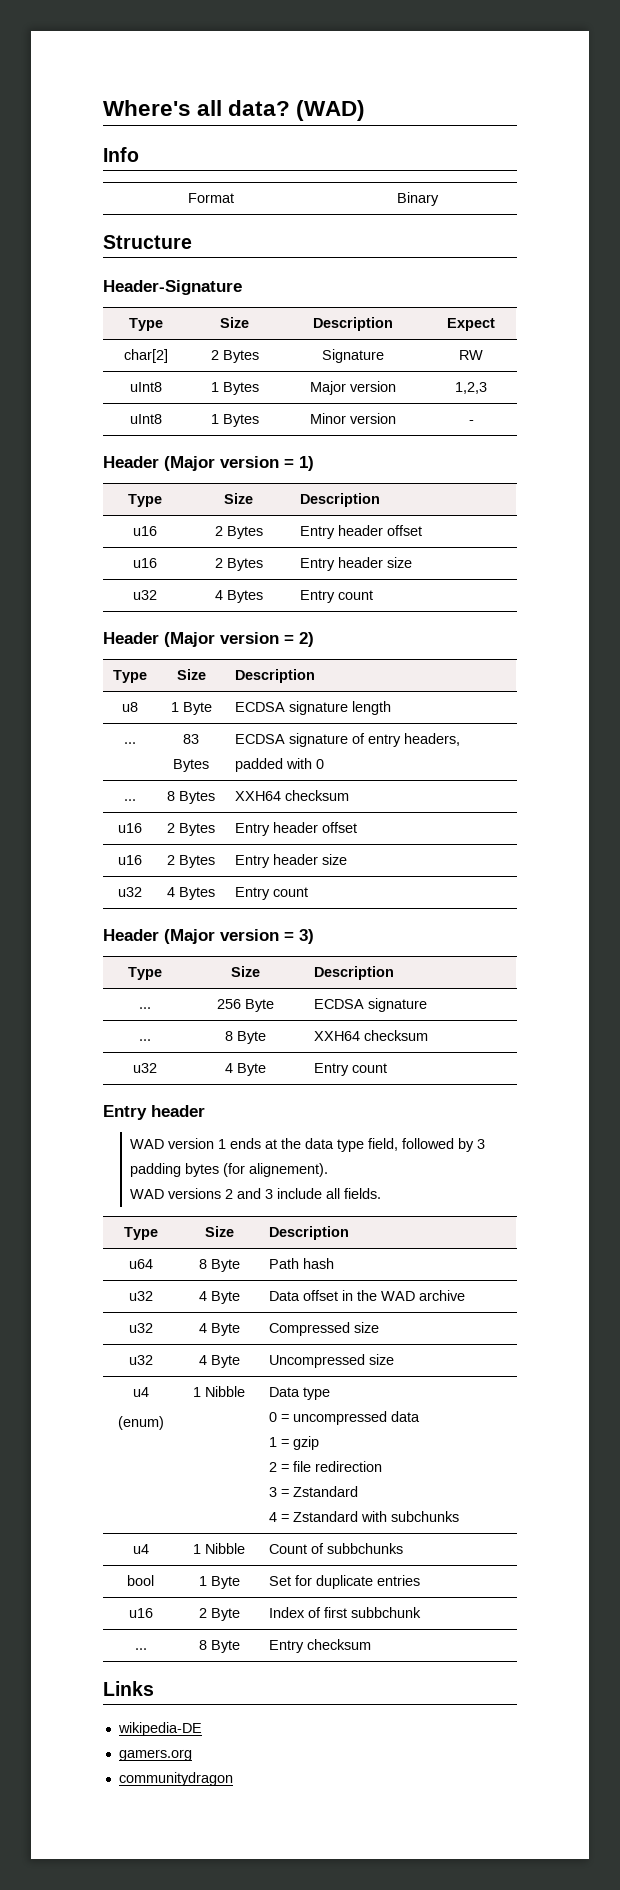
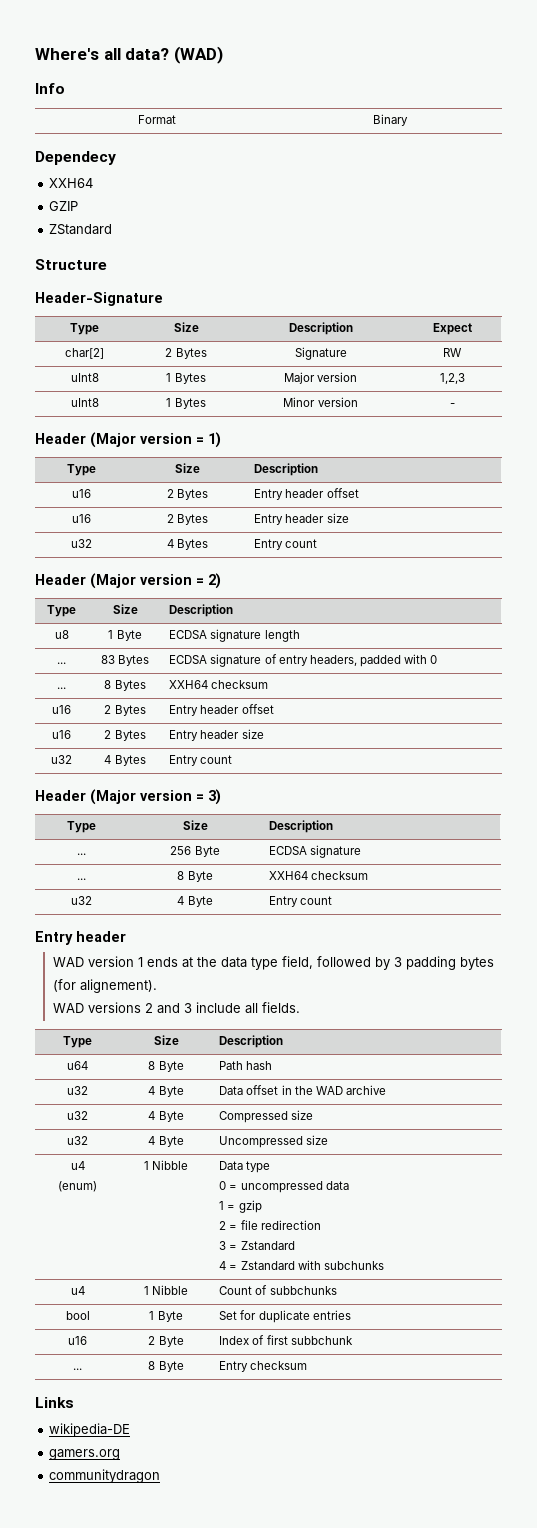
+ Dependecy
+ XXH64
+ GZIP
+ ZStandard

